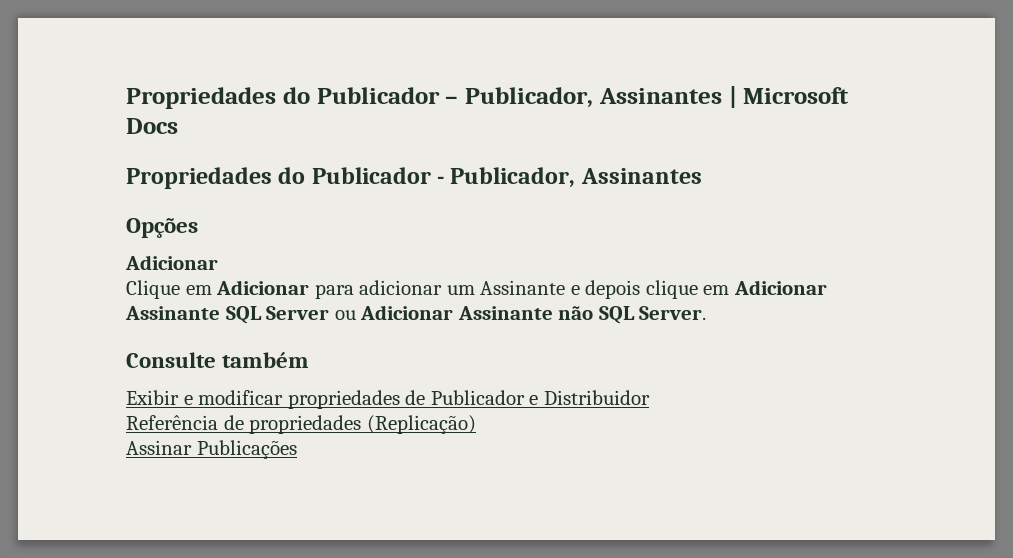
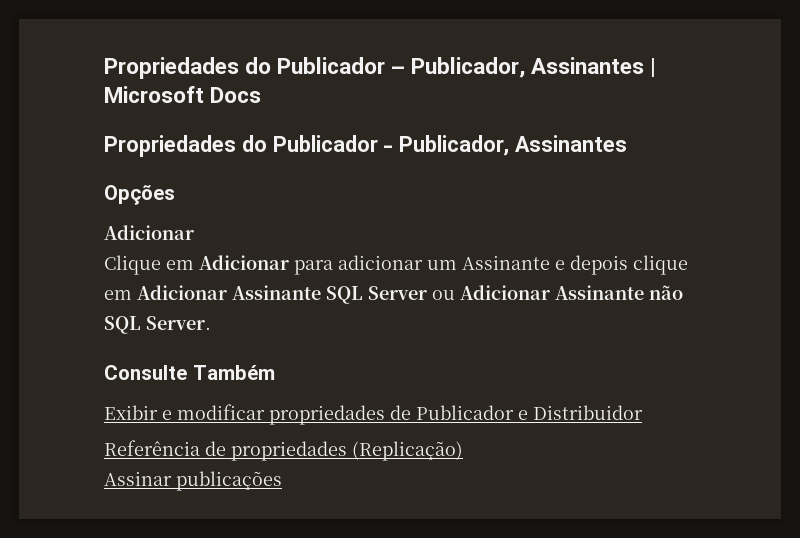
- Consulte também
+ Consulte Também
- Assinar Publicações
+ Assinar publicações

